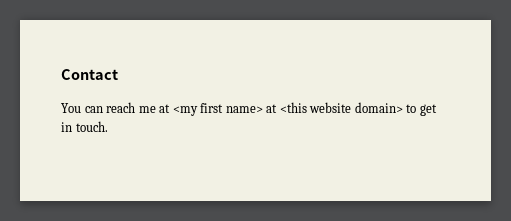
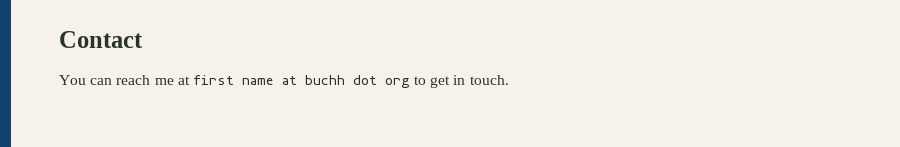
- You can reach me at <my first name> at <this website domain> to get in touch.
+ You can reach me at first name at buchh dot org to get in touch.

